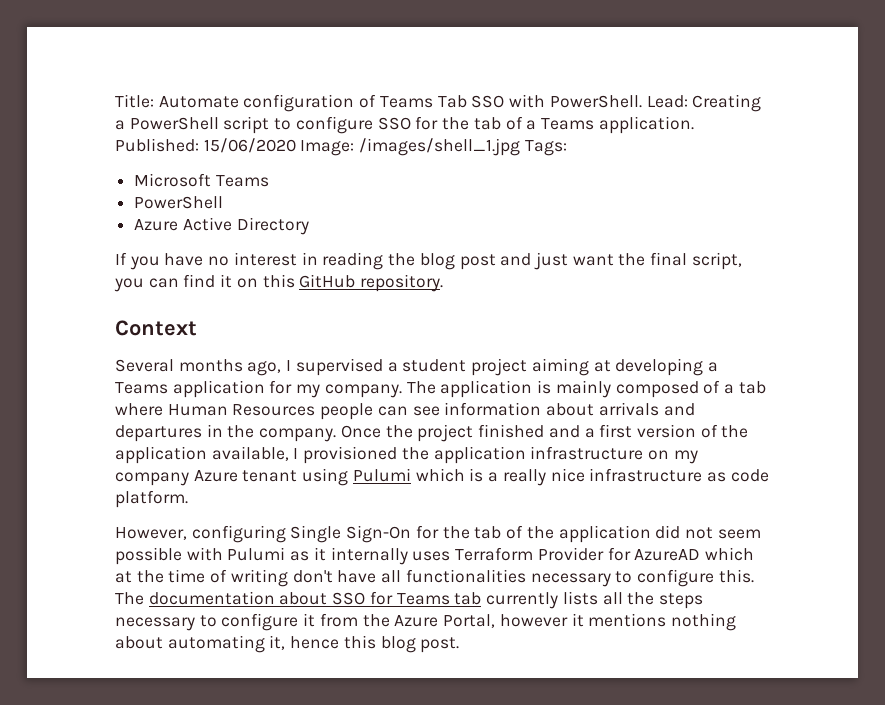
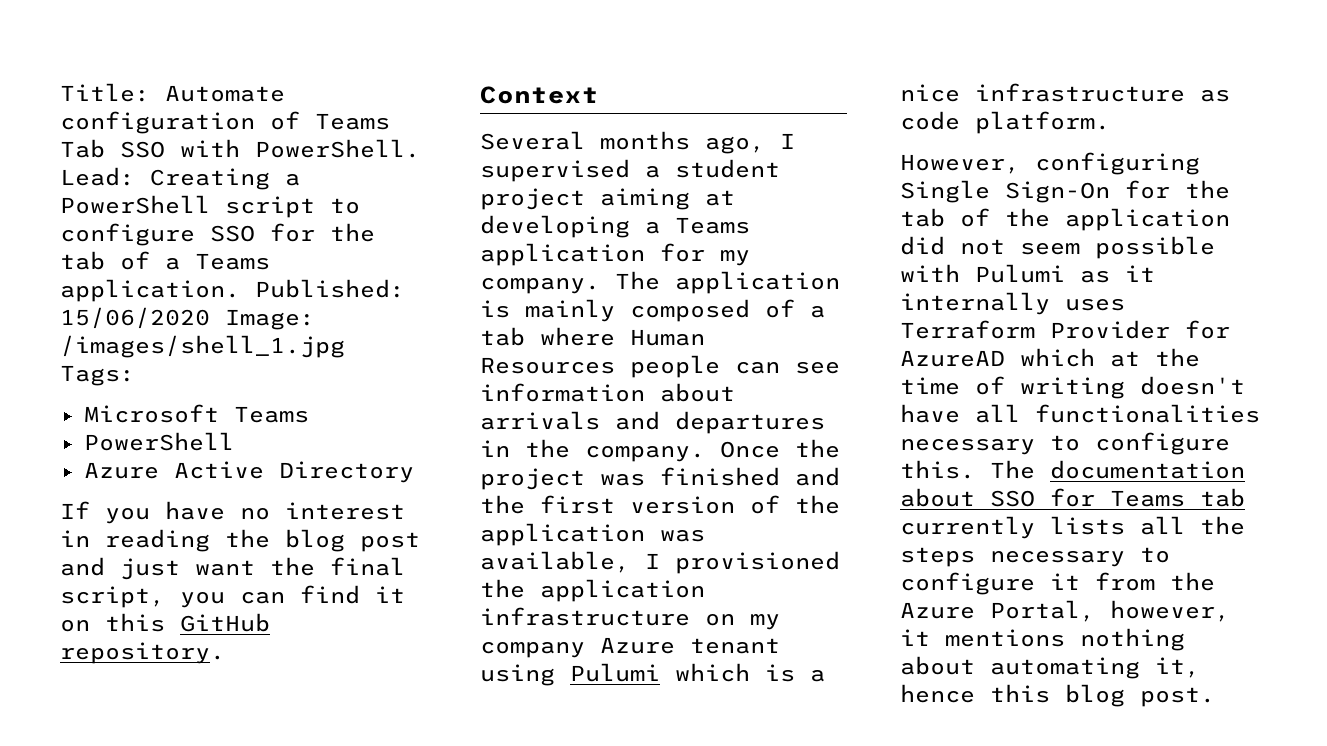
- Once the project finished and a first version of the application available, I provisioned the application infrastructure on my company Azure tenant using Pulumi which is a really nice infrastructure as code platform.
+ Once the project was finished and the first version of the application was available, I provisioned the application infrastructure on my company Azure tenant using Pulumi which is a nice infrastructure as code platform.
- However, configuring Single Sign-On for the tab of the application did not seem possible with Pulumi as it internally uses Terraform Provider for AzureAD which at the time of writing don't have all functionalities necessary to configure this.
+ However, configuring Single Sign-On for the tab of the application did not seem possible with Pulumi as it internally uses Terraform Provider for AzureAD which at the time of writing doesn't have all functionalities necessary to configure this.
- The documentation about SSO for Teams tab currently lists all the steps necessary to configure it from the Azure Portal, however it mentions nothing about automating it, hence this blog post.
+ The documentation about SSO for Teams tab currently lists all the steps necessary to configure it from the Azure Portal, however, it mentions nothing about automating it, hence this blog post.

